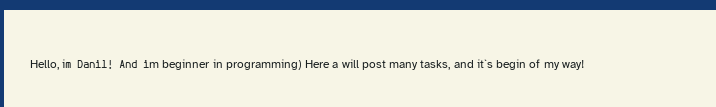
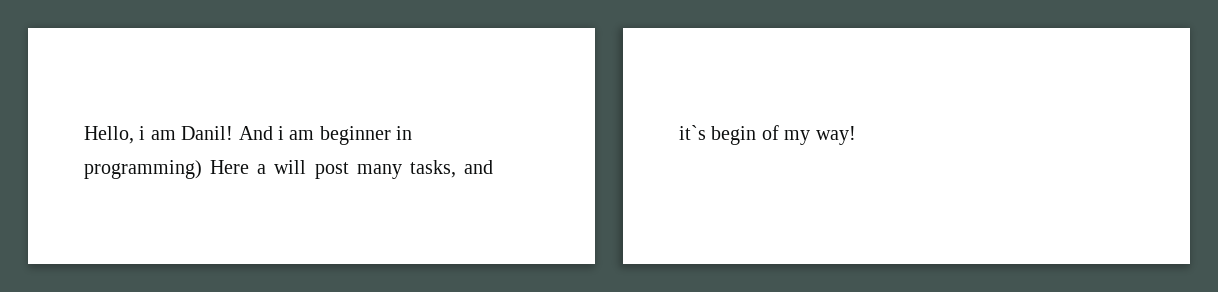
- Hello, im Danil! And im beginner in programming) Here a will post many tasks, and it`s begin of my way!
+ Hello, i am Danil! And i am beginner in programming) Here a will post many tasks, and it`s begin of my way!

